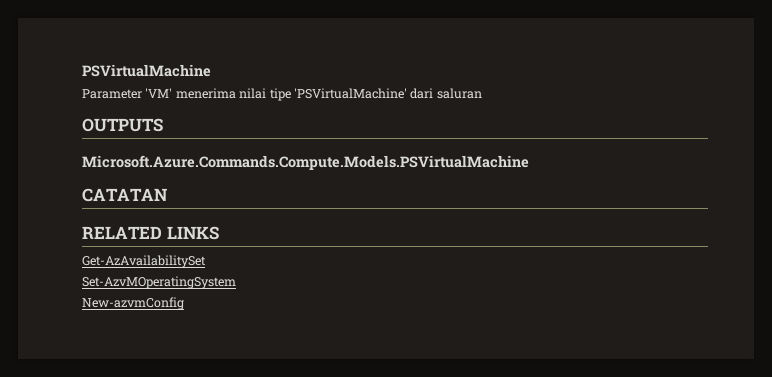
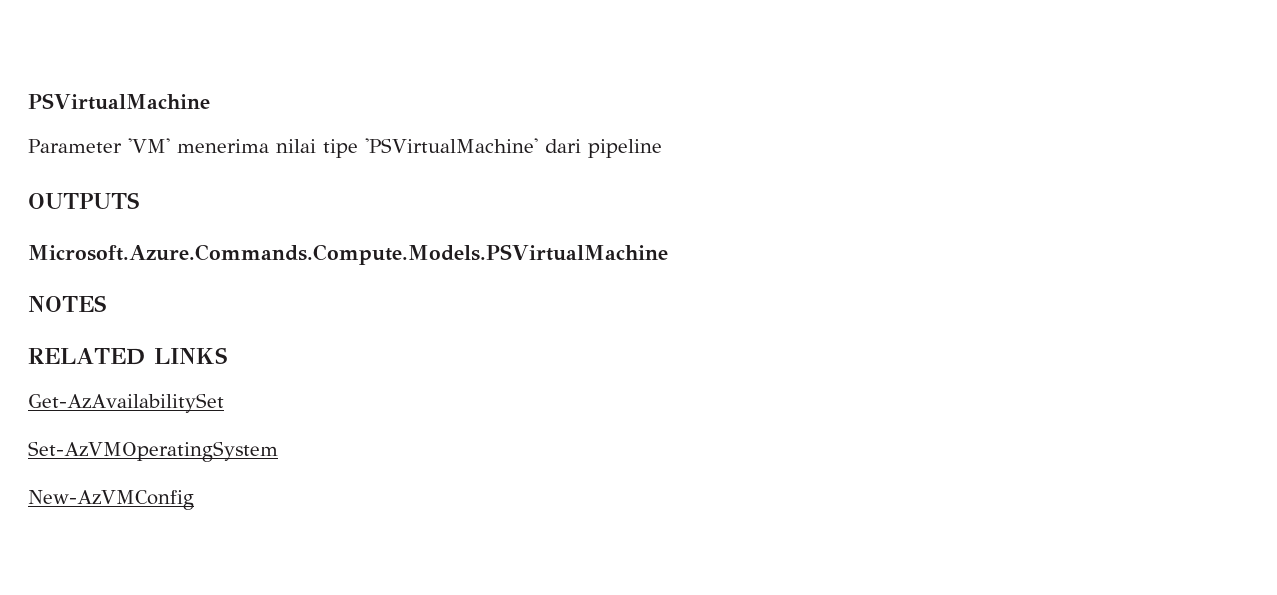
- Parameter 'VM' menerima nilai tipe 'PSVirtualMachine' dari saluran
+ Parameter 'VM' menerima nilai tipe 'PSVirtualMachine' dari pipeline
- CATATAN
+ NOTES
- Set-AzvMOperatingSystem
- New-azvmConfig
+ Set-AzVMOperatingSystem
+ New-AzVMConfig

